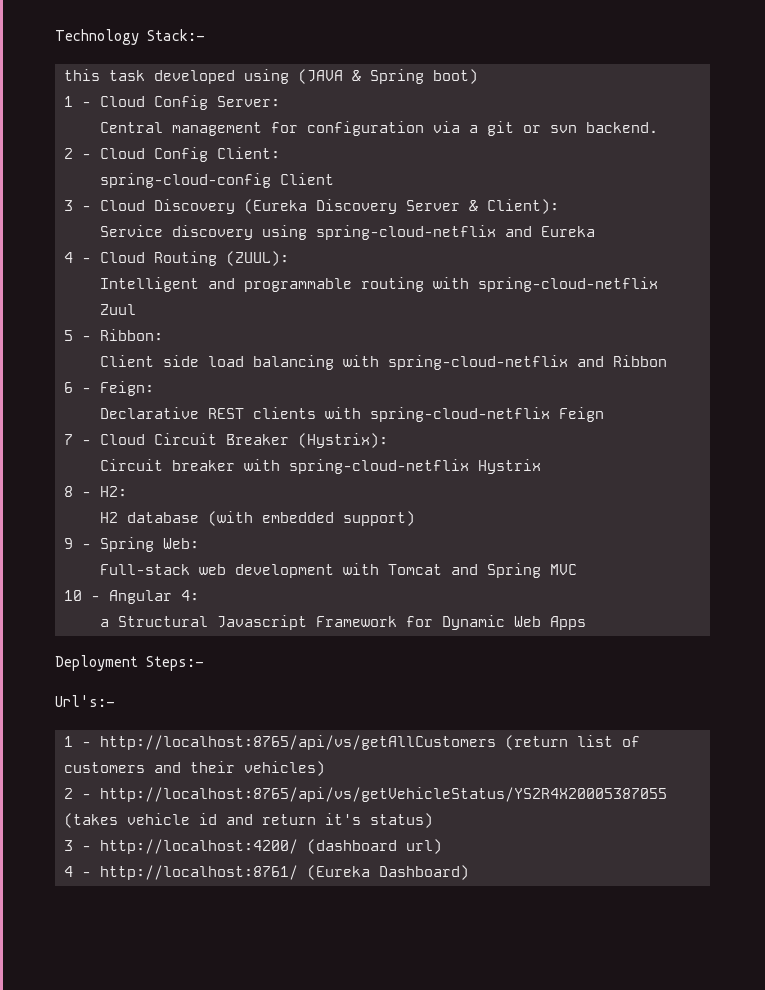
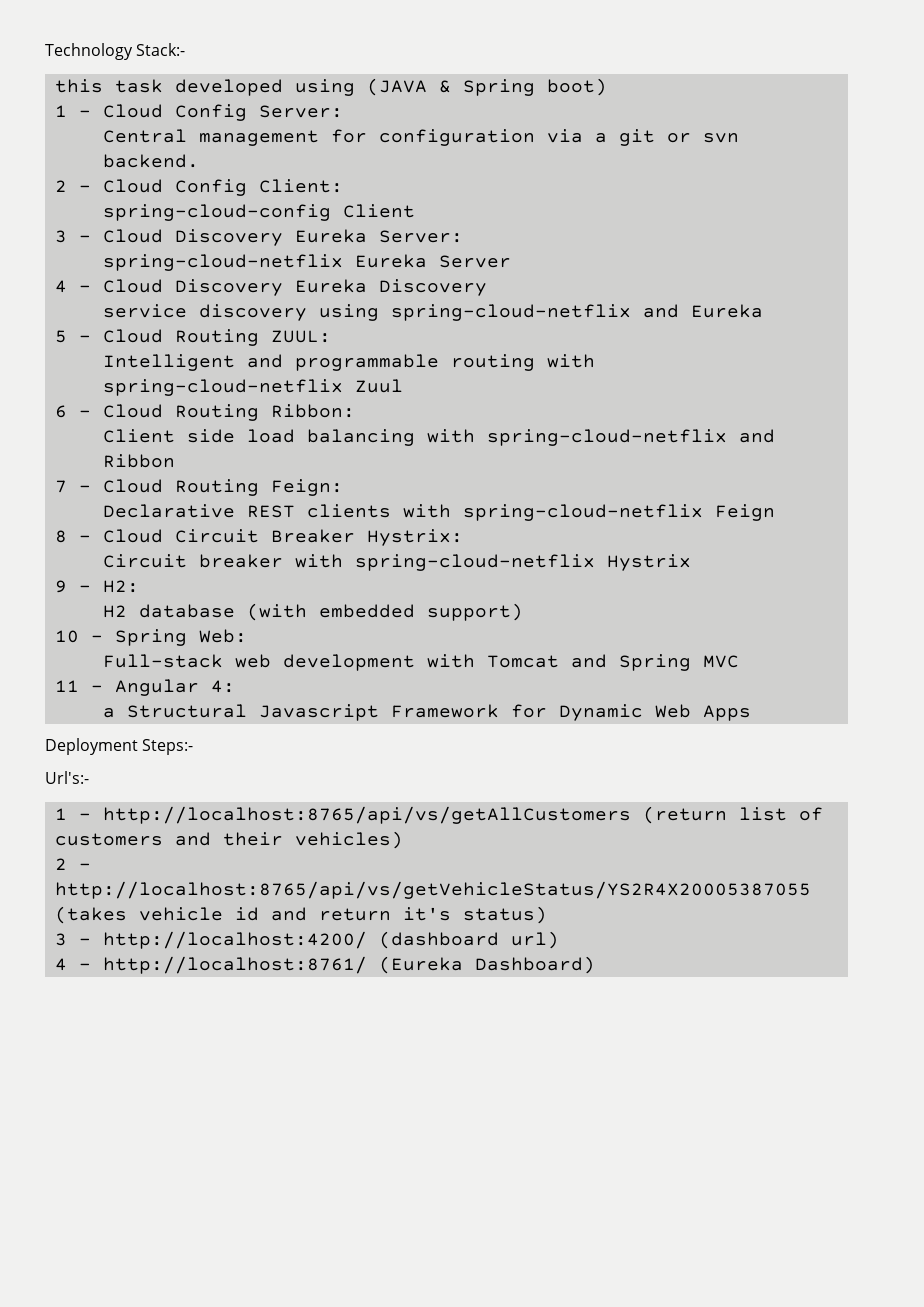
- 3 - Cloud Discovery (Eureka Discovery Server & Client):
- Service discovery using spring-cloud-netflix and Eureka
+ 3 - Cloud Discovery Eureka Server:
+ spring-cloud-netflix Eureka Server
+ 4 - Cloud Discovery Eureka Discovery
+ service discovery using spring-cloud-netflix and Eureka
- 4 - Cloud Routing (ZUUL):
+ 5 - Cloud Routing ZUUL:
- 5 - Ribbon:
+ 6 - Cloud Routing Ribbon:
- 6 - Feign:
+ 7 - Cloud Routing Feign:
- 7 - Cloud Circuit Breaker (Hystrix):
+ 8 - Cloud Circuit Breaker Hystrix:
- 8 - H2:
+ 9 - H2:
- 9 - Spring Web:
+ 10 - Spring Web:
- 10 - Angular 4:
+ 11 - Angular 4:

